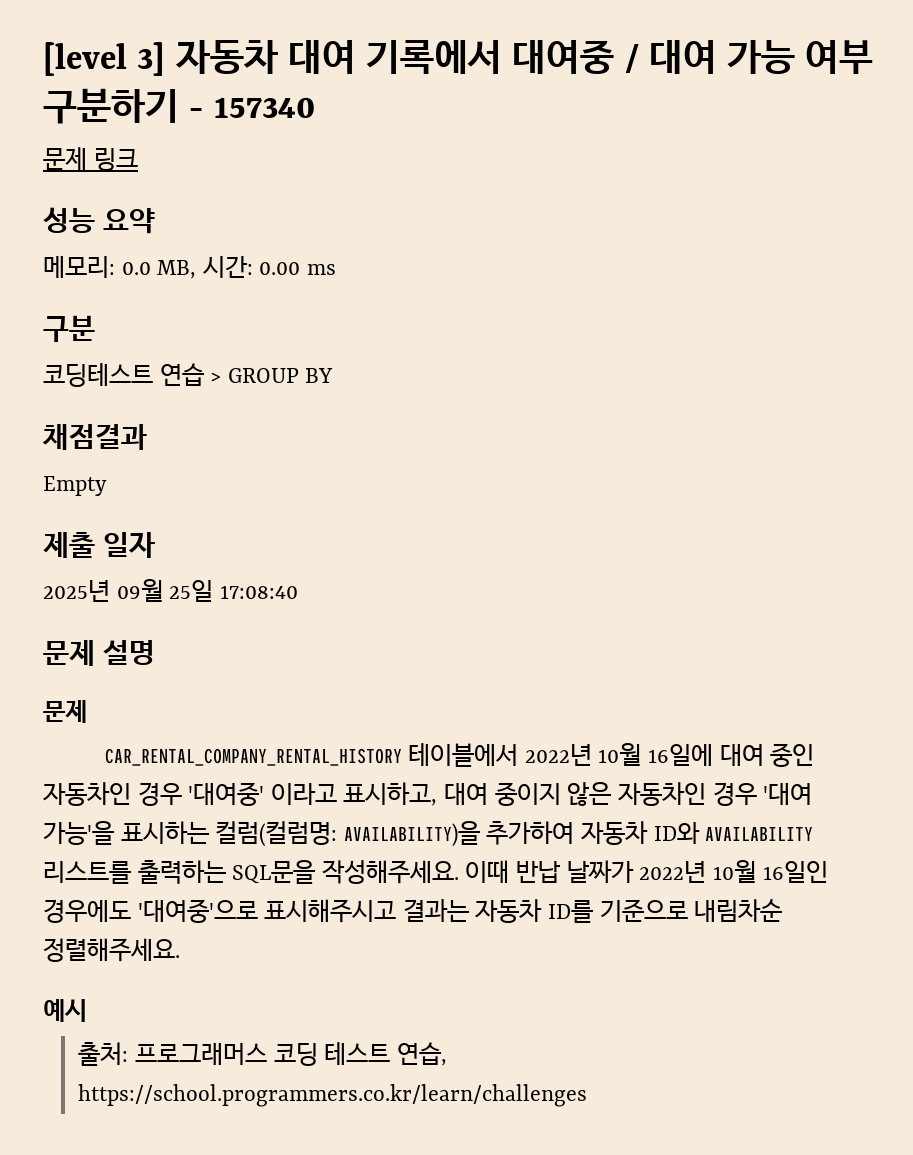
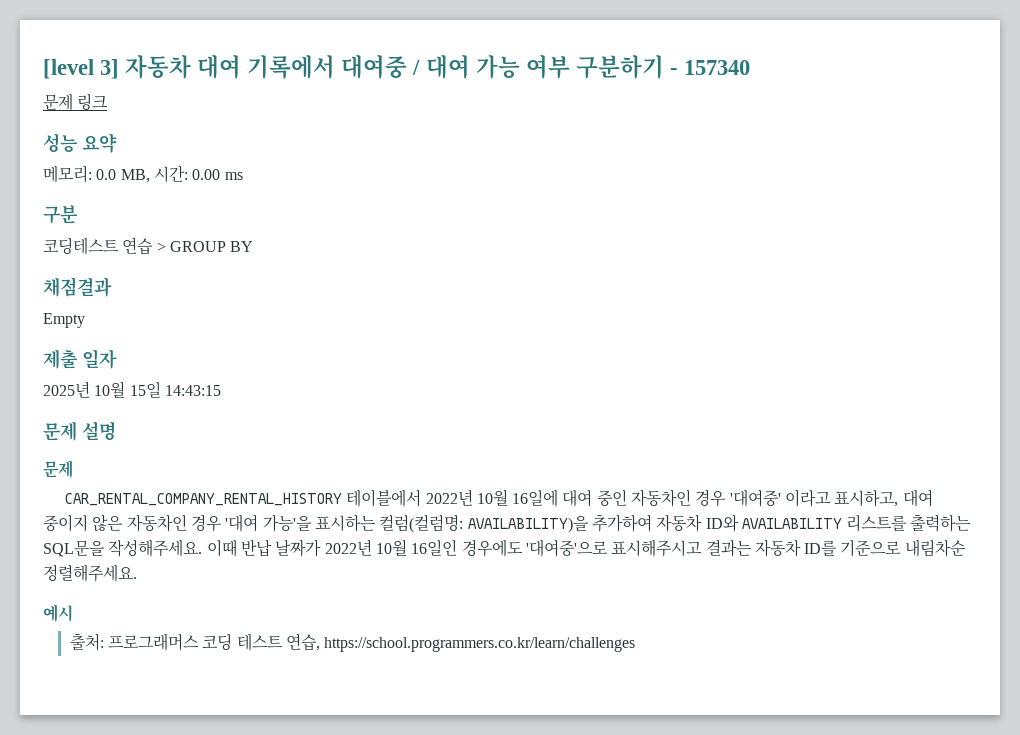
- 2025년 09월 25일 17:08:40
+ 2025년 10월 15일 14:43:15

